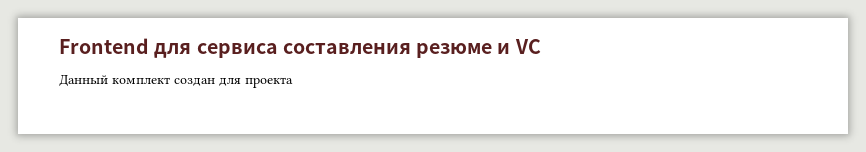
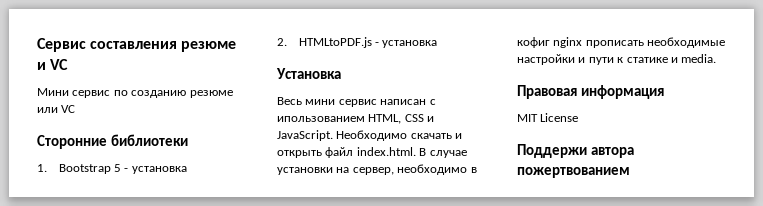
- Frontend для сервиса составления резюме и VC
+ Cервис составления резюме и VC
- Данный комплект создан для проекта
+ Мини сервис по созданию резюме или VC
+ Сторонние библиотеки
+ 1. Bootstrap 5 - установка
+ 2. HTMLtoPDF.js - установка
+ Установка
+ Весь мини сервис написан с ипользованием HTML, CSS и JavaScript. Необходимо скачать и открыть файл index.html. В случае установки на сервер, необходимо в кофиг nginx прописать необходимые настройки и пути к статике и media.
+ Правовая информация
+ MIT License
+ Поддержи автора пожертвованием

